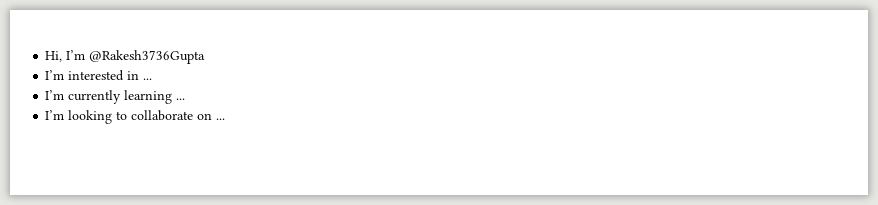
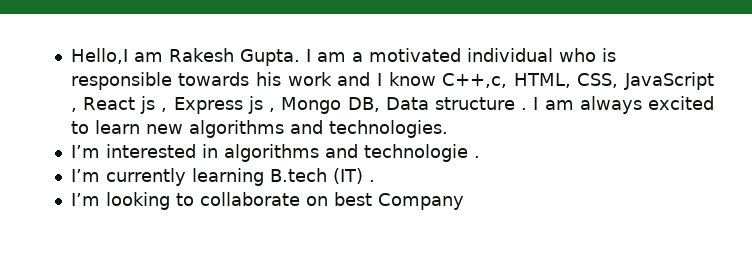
- Hi, I’m @Rakesh3736Gupta
+ Hello,I am Rakesh Gupta. I am a motivated individual who is responsible towards his work and I know C++,c, HTML, CSS, JavaScript , React js , Express js , Mongo DB, Data structure . I am always excited to learn new algorithms and technologies.
- I’m interested in ...
+ I’m interested in algorithms and technologie .
- I’m currently learning ...
+ I’m currently learning B.tech (IT) .
- I’m looking to collaborate on ...
+ I’m looking to collaborate on best Company

